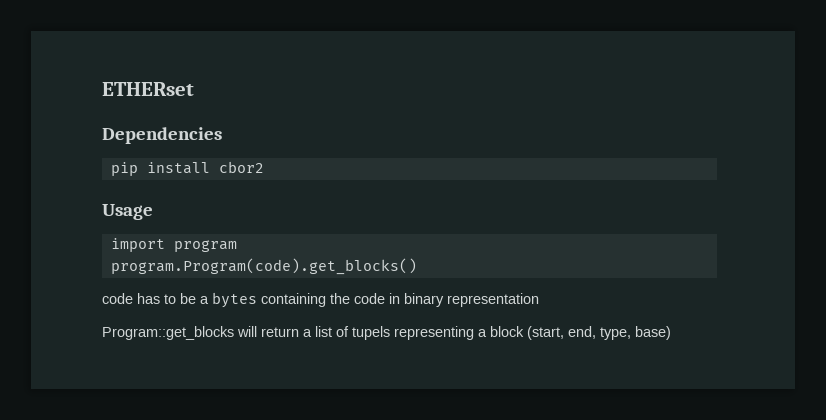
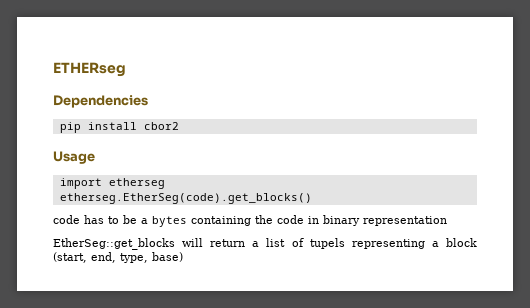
- ETHERset
+ ETHERseg
- import program
- program.Program(code).get_blocks()
+ import etherseg
+ etherseg.EtherSeg(code).get_blocks()
- Program::get_blocks will return a list of tupels representing a block (start, end, type, base)
+ EtherSeg::get_blocks will return a list of tupels representing a block (start, end, type, base)

